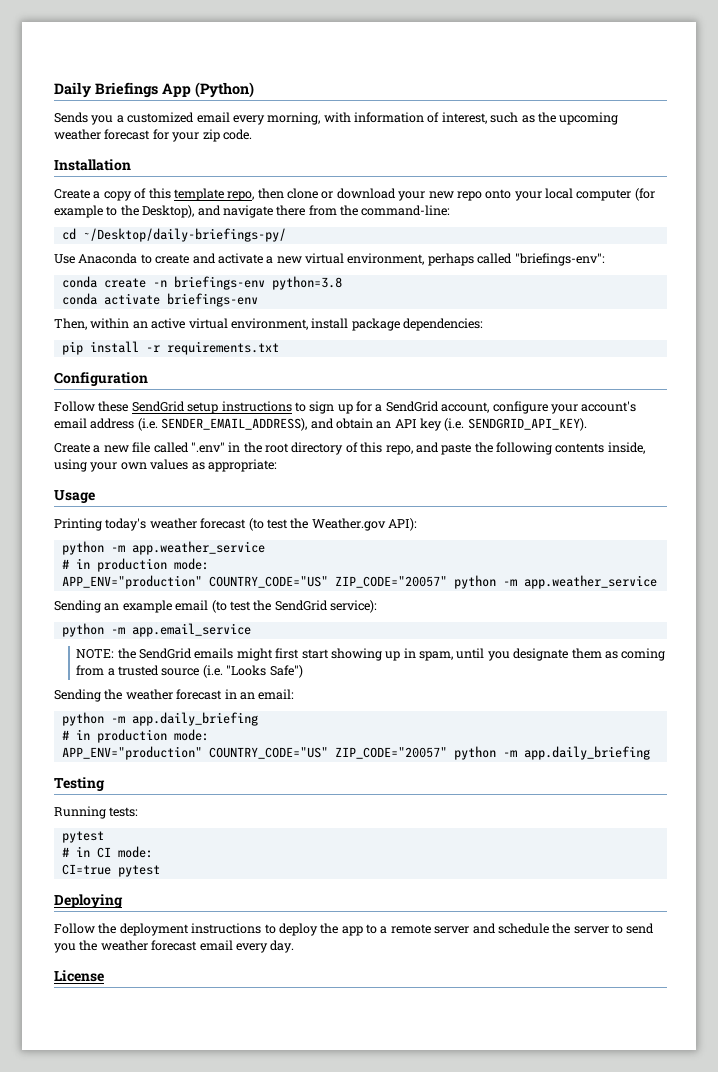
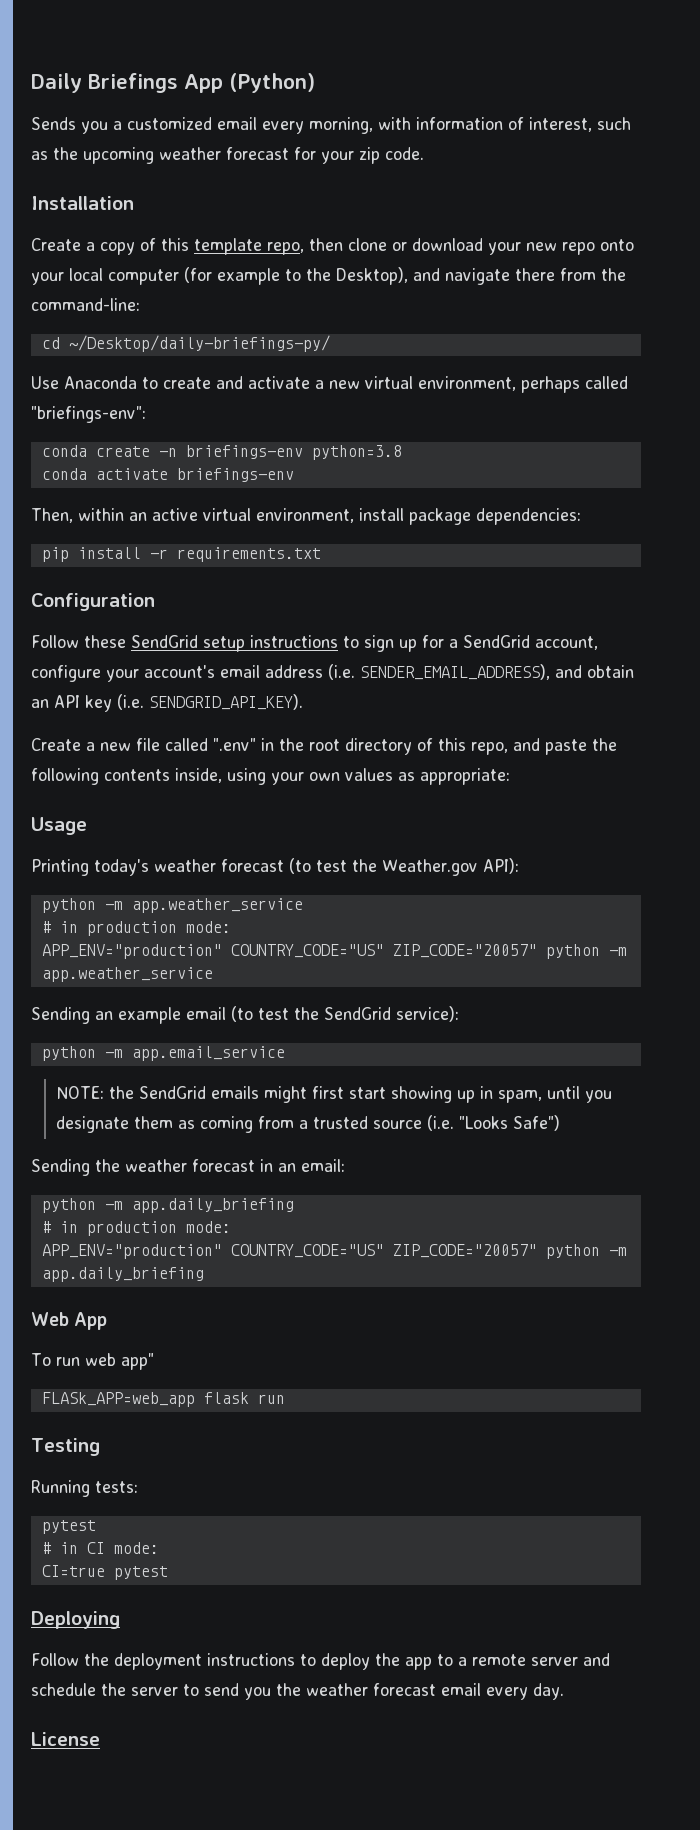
+ Web App
+ To run web app"
+ FLASk_APP=web_app flask run

